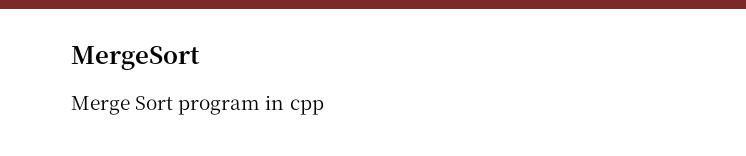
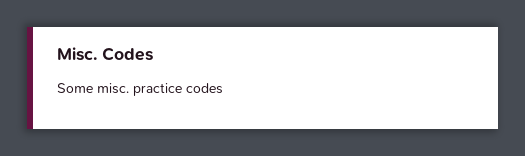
- MergeSort
- Merge Sort program in cpp
+ Misc. Codes
+ Some misc. practice codes

